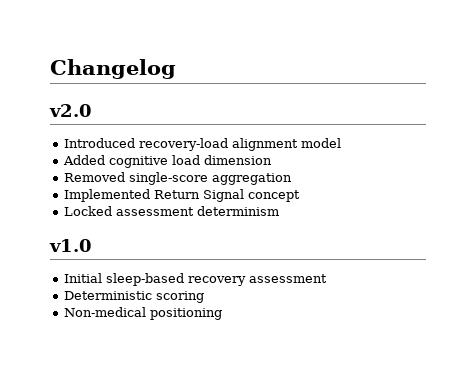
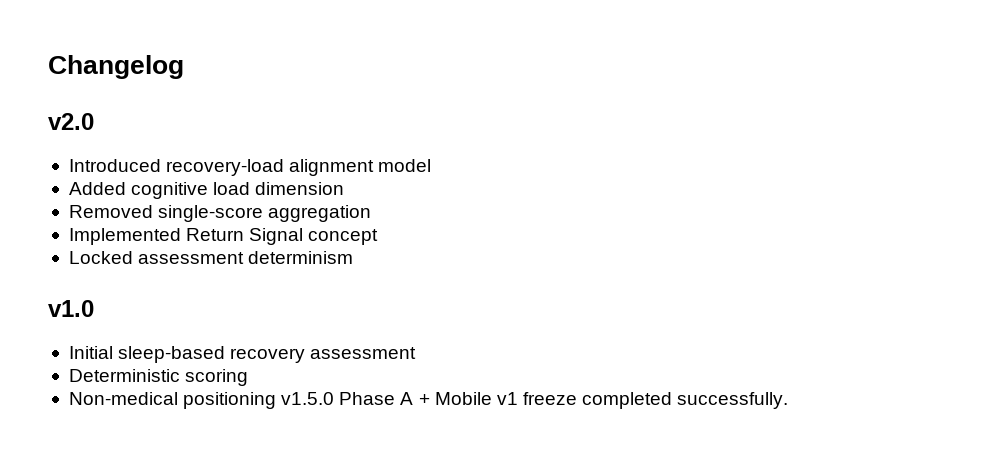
- Non-medical positioning
+ Non-medical positioning v1.5.0 Phase A + Mobile v1 freeze completed successfully.

